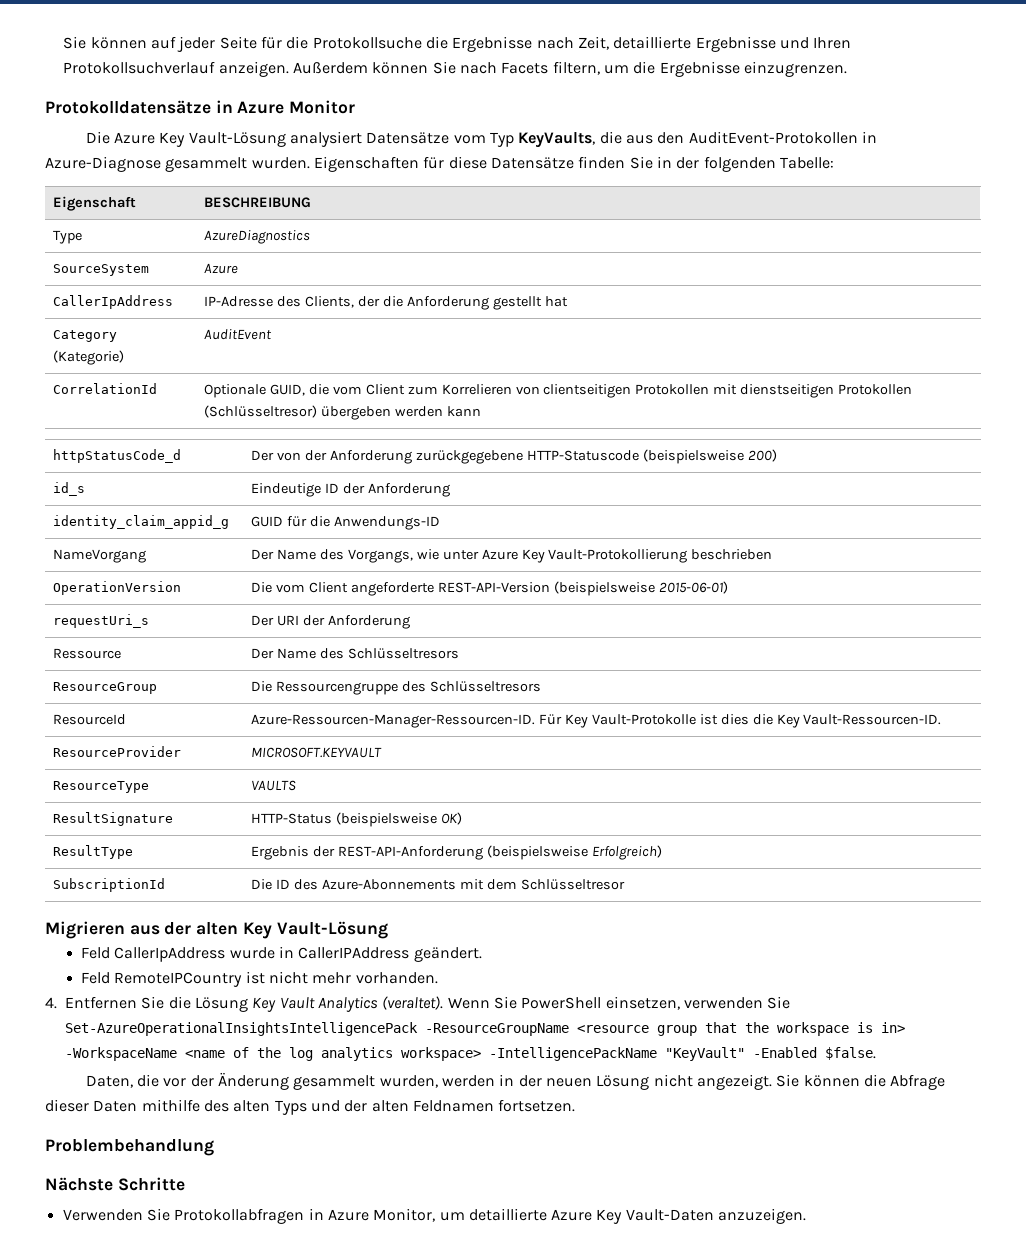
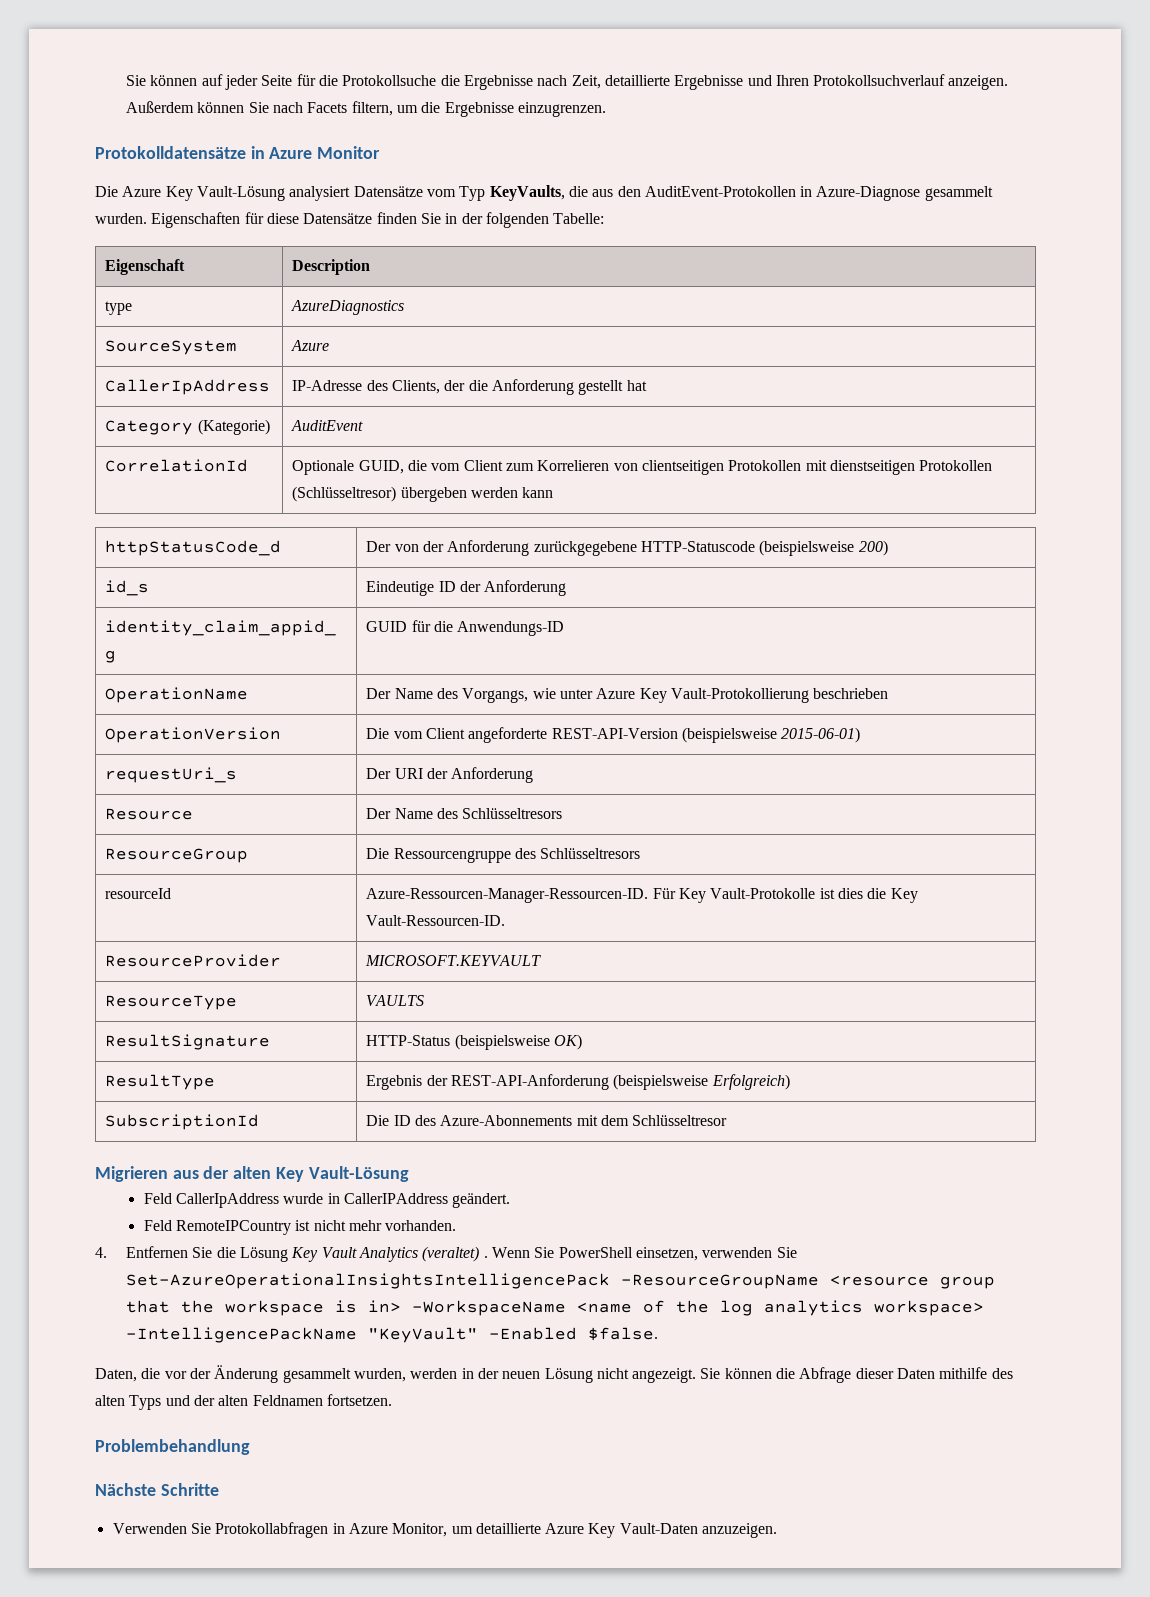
- Eigenschaft | BESCHREIBUNG
- Type | AzureDiagnostics
+ Eigenschaft | Description
+ type | AzureDiagnostics
- NameVorgang | Der Name des Vorgangs, wie unter Azure Key Vault-Protokollierung beschrieben
+ OperationName | Der Name des Vorgangs, wie unter Azure Key Vault-Protokollierung beschrieben
- Ressource | Der Name des Schlüsseltresors
+ Resource | Der Name des Schlüsseltresors
- ResourceId | Azure-Ressourcen-Manager-Ressourcen-ID. Für Key Vault-Protokolle ist dies die Key Vault-Ressourcen-ID.
+ resourceId | Azure-Ressourcen-Manager-Ressourcen-ID. Für Key Vault-Protokolle ist dies die Key Vault-Ressourcen-ID.
- 4. Entfernen Sie die Lösung Key Vault Analytics (veraltet).
+ 4. Entfernen Sie die Lösung Key Vault Analytics (veraltet) .

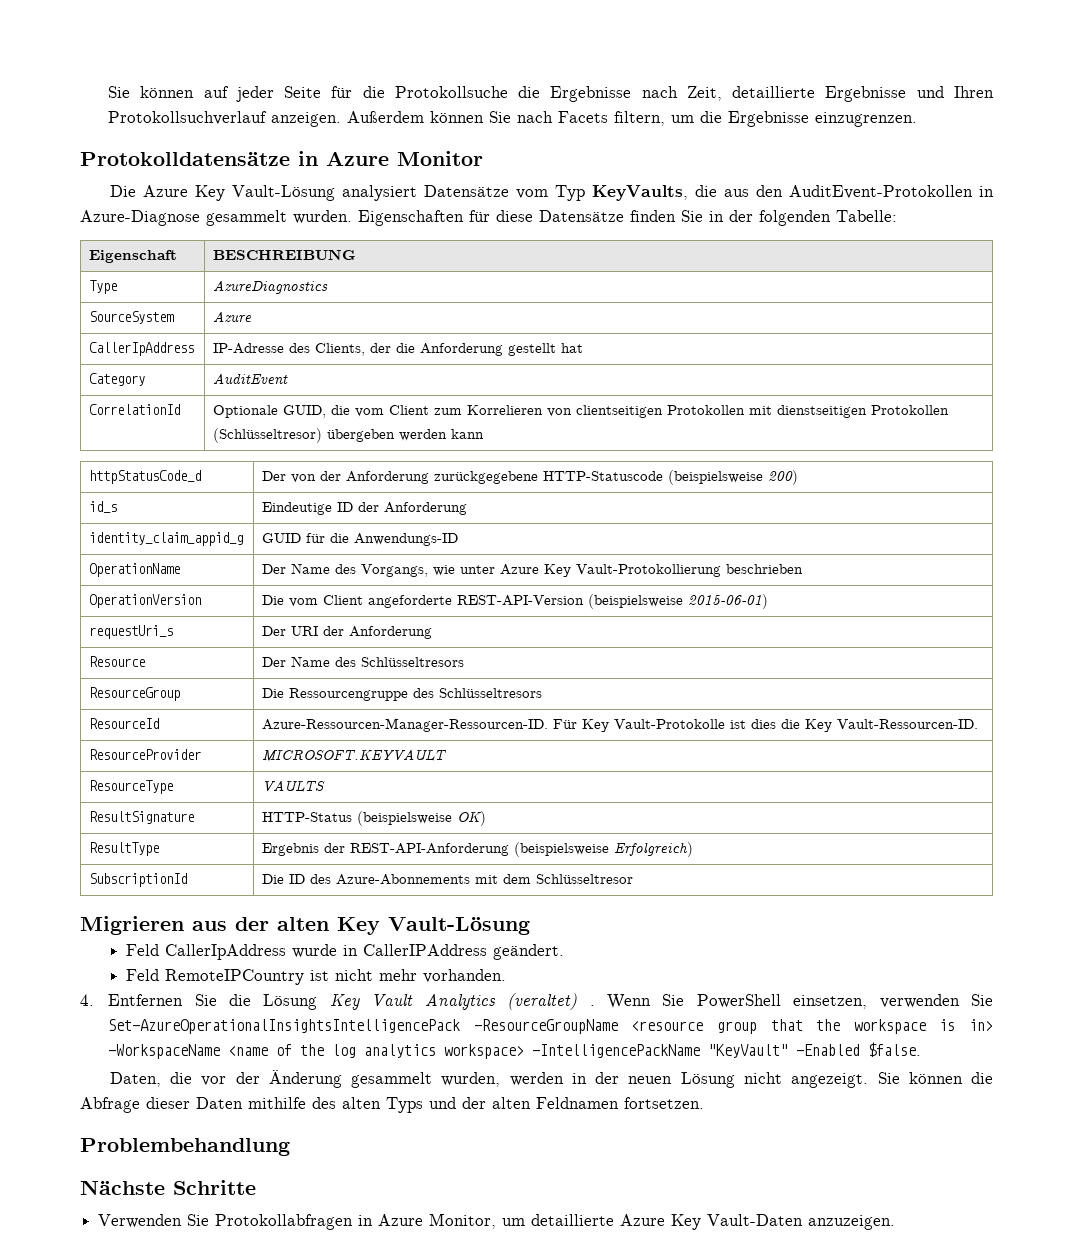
- Eigenschaft | Description
- type | AzureDiagnostics
+ Eigenschaft | BESCHREIBUNG
+ Type | AzureDiagnostics
- Category (Kategorie) | AuditEvent
+ Category | AuditEvent
- resourceId | Azure-Ressourcen-Manager-Ressourcen-ID. Für Key Vault-Protokolle ist dies die Key Vault-Ressourcen-ID.
+ ResourceId | Azure-Ressourcen-Manager-Ressourcen-ID. Für Key Vault-Protokolle ist dies die Key Vault-Ressourcen-ID.

